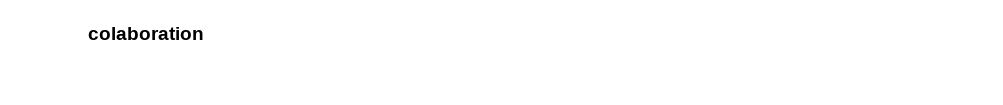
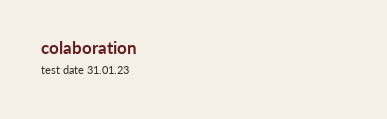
+ test date 31.01.23

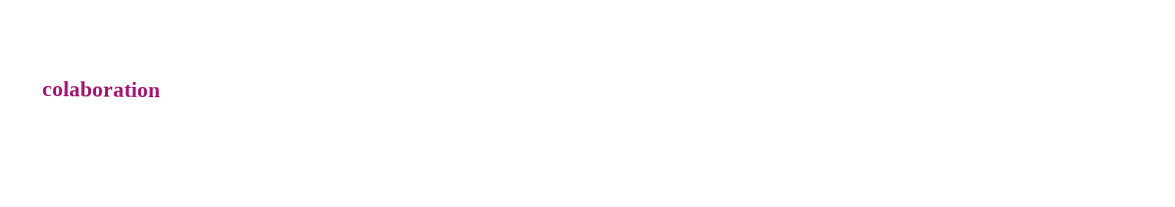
- test date 31.01.23

